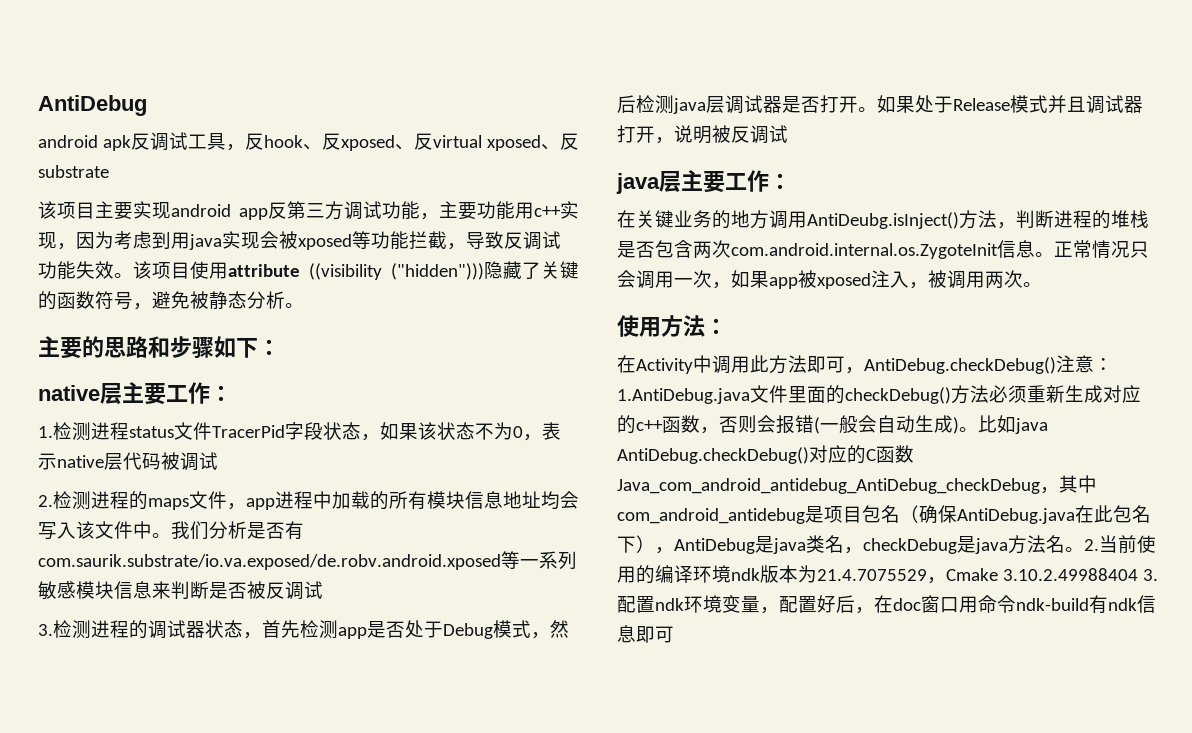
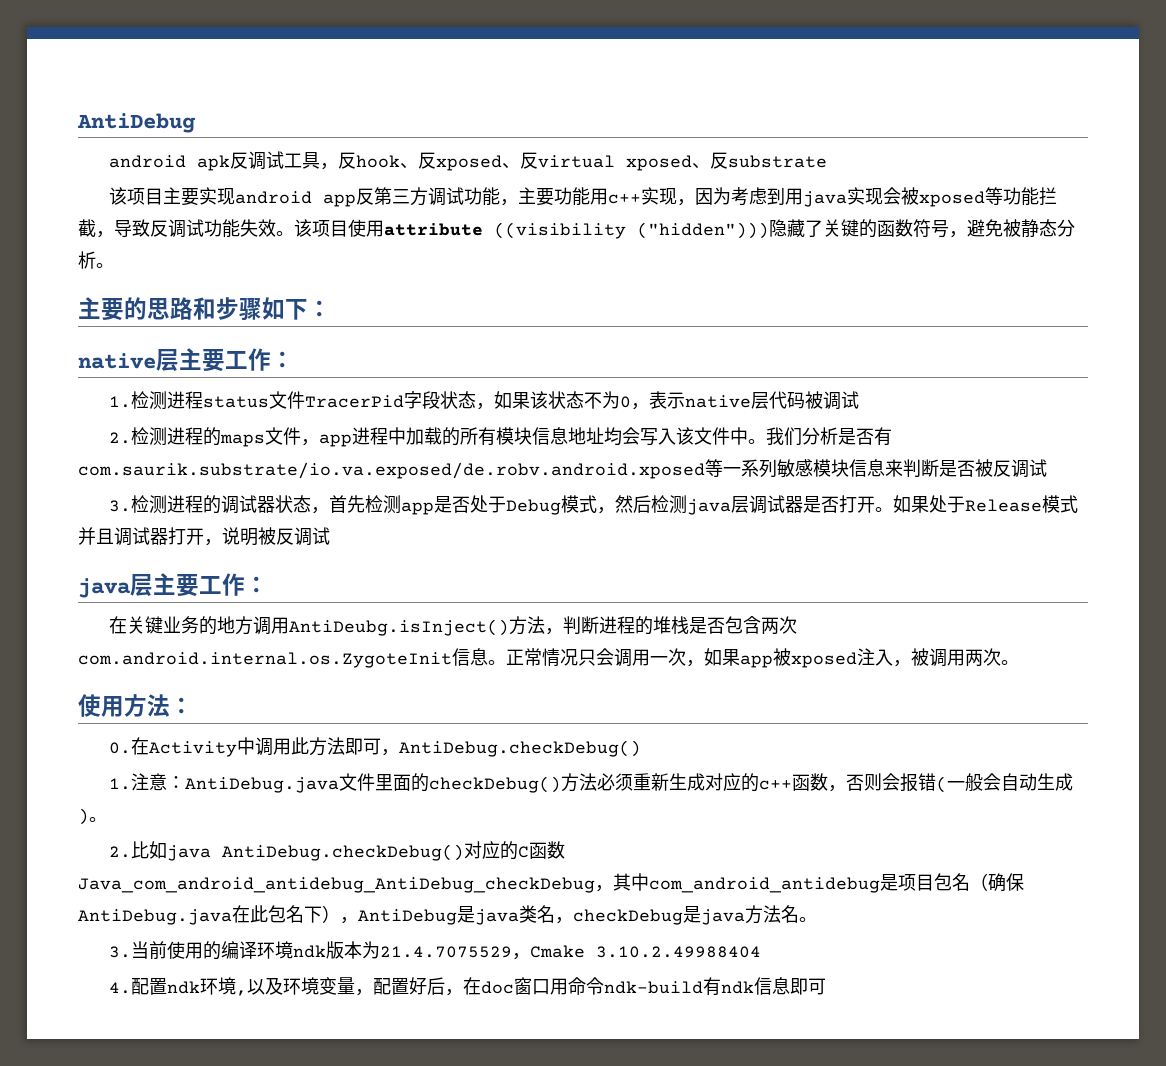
- 在Activity中调用此方法即可，AntiDebug.checkDebug()注意：1.AntiDebug.java文件里面的checkDebug()方法必须重新生成对应的c++函数，否则会报错(一般会自动生成)。比如java AntiDebug.checkDebug()对应的C函数Java_com_android_antidebug_AntiDebug_checkDebug，其中com_android_antidebug是项目包名（确保AntiDebug.java在此包名下），AntiDebug是java类名，checkDebug是java方法名。2.当前使用的编译环境ndk版本为21.4.7075529，Cmake 3.10.2.49988404 3.配置ndk环境变量，配置好后，在doc窗口用命令ndk-build有ndk信息即可
+ 0.在Activity中调用此方法即可，AntiDebug.checkDebug()
+ 1.注意：AntiDebug.java文件里面的checkDebug()方法必须重新生成对应的c++函数，否则会报错(一般会自动生成)。
+ 2.比如java AntiDebug.checkDebug()对应的C函数Java_com_android_antidebug_AntiDebug_checkDebug，其中com_android_antidebug是项目包名（确保AntiDebug.java在此包名下），AntiDebug是java类名，checkDebug是java方法名。
+ 3.当前使用的编译环境ndk版本为21.4.7075529，Cmake 3.10.2.49988404
+ 4.配置ndk环境,以及环境变量，配置好后，在doc窗口用命令ndk-build有ndk信息即可

